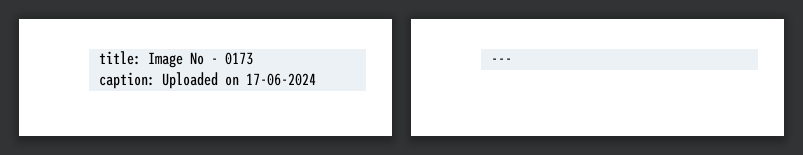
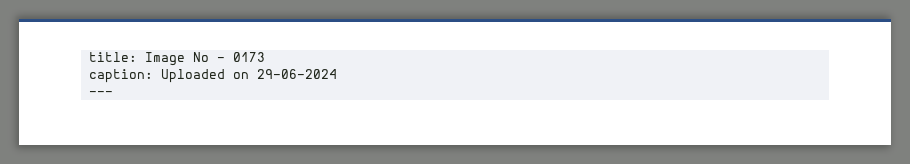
- caption: Uploaded on 17-06-2024
+ caption: Uploaded on 29-06-2024

